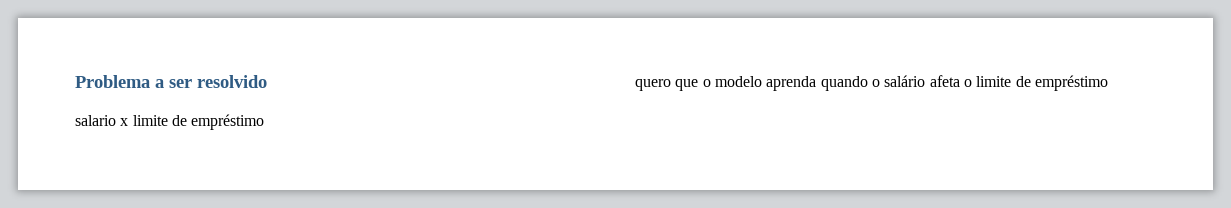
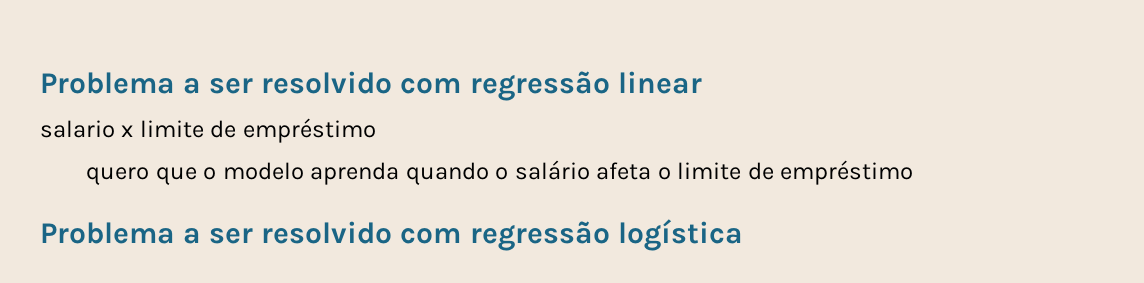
- Problema a ser resolvido
+ Problema a ser resolvido com regressão linear
+ Problema a ser resolvido com regressão logística

